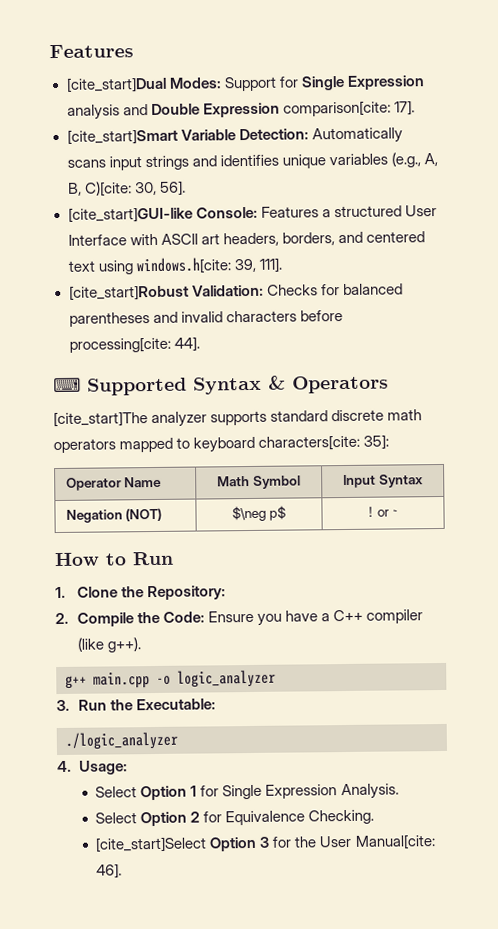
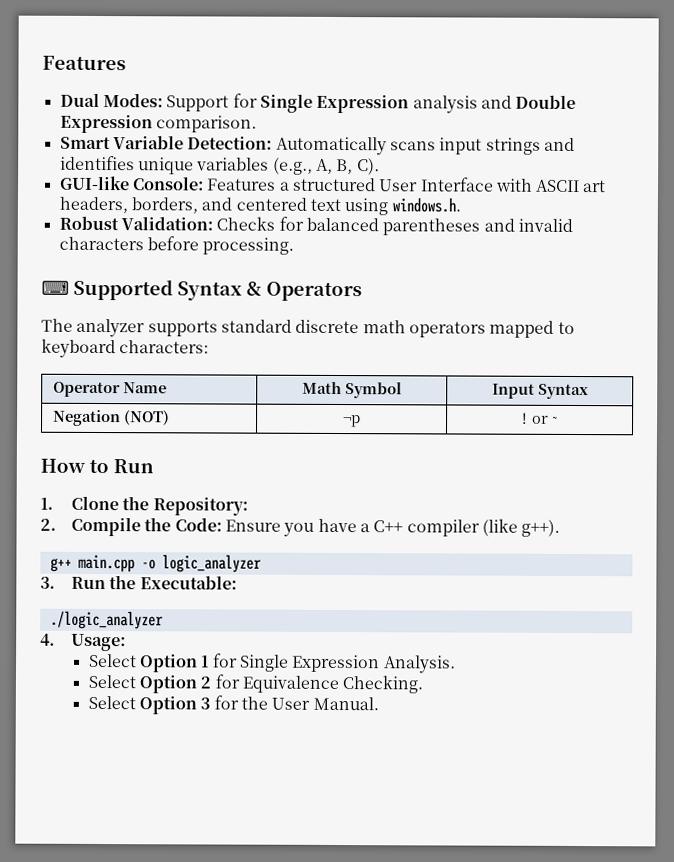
- [cite_start]Dual Modes: Support for Single Expression analysis and Double Expression comparison[cite: 17].
- [cite_start]Smart Variable Detection: Automatically scans input strings and identifies unique variables (e.g., A, B, C)[cite: 30, 56].
- [cite_start]GUI-like Console: Features a structured User Interface with ASCII art headers, borders, and centered text using windows.h[cite: 39, 111].
- [cite_start]Robust Validation: Checks for balanced parentheses and invalid characters before processing[cite: 44].
+ Dual Modes: Support for Single Expression analysis and Double Expression comparison.
+ Smart Variable Detection: Automatically scans input strings and identifies unique variables (e.g., A, B, C).
+ GUI-like Console: Features a structured User Interface with ASCII art headers, borders, and centered text using windows.h.
+ Robust Validation: Checks for balanced parentheses and invalid characters before processing.
- [cite_start]The analyzer supports standard discrete math operators mapped to keyboard characters[cite: 35]:
+ The analyzer supports standard discrete math operators mapped to keyboard characters:
- Negation (NOT) | $\neg p$ | ! or ~
+ Negation (NOT) | ¬p | ! or ~
- [cite_start]Select Option 3 for the User Manual[cite: 46].
+ Select Option 3 for the User Manual.

